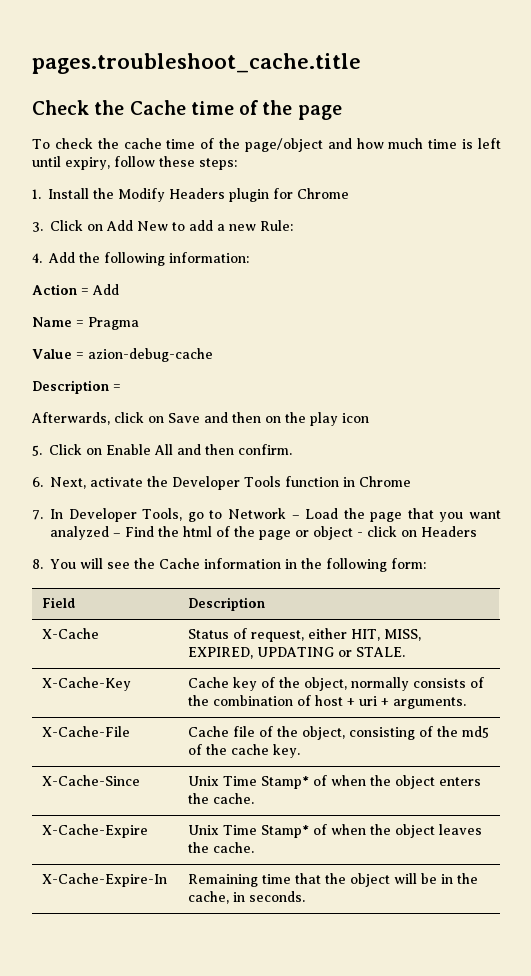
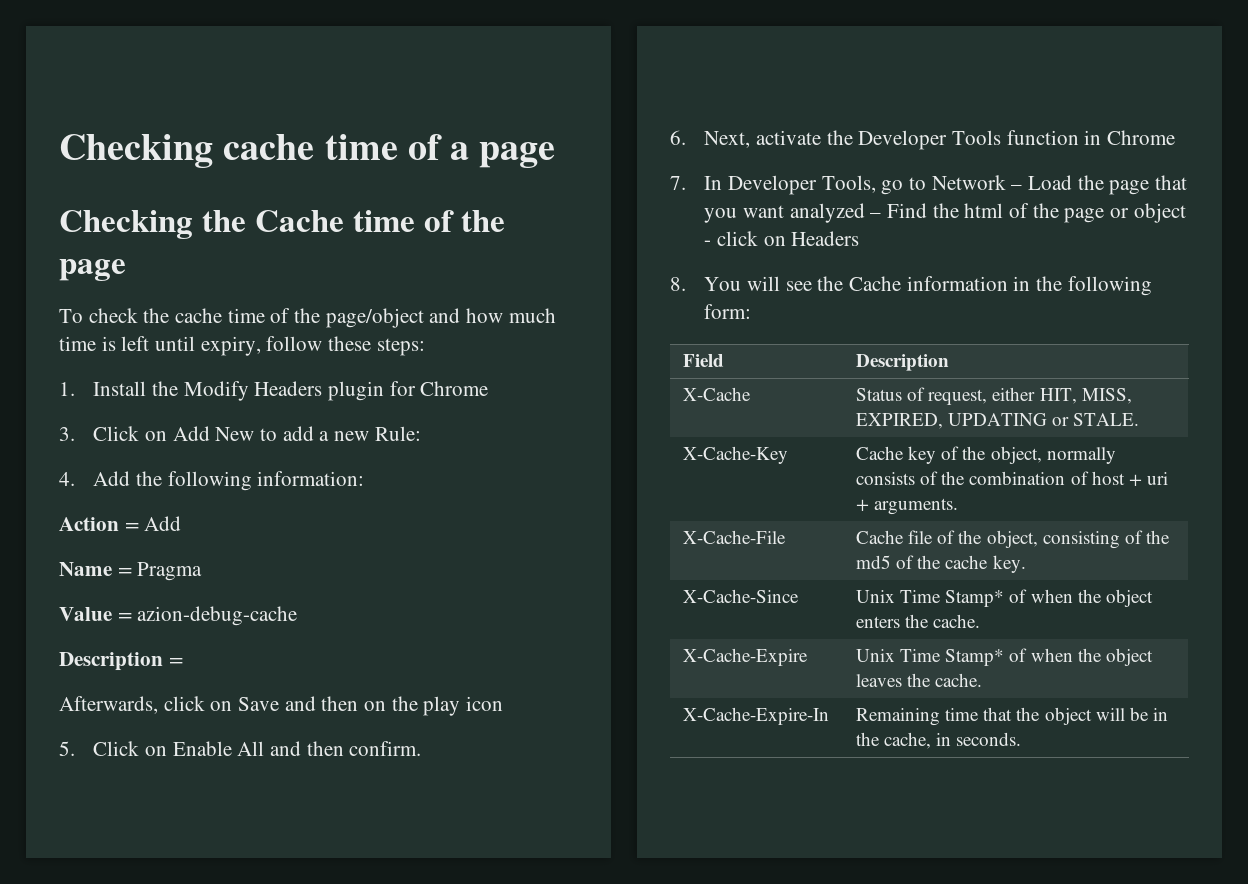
- pages.troubleshoot_cache.title
- Check the Cache time of the page
+ Checking cache time of a page
+ Checking the Cache time of the page

